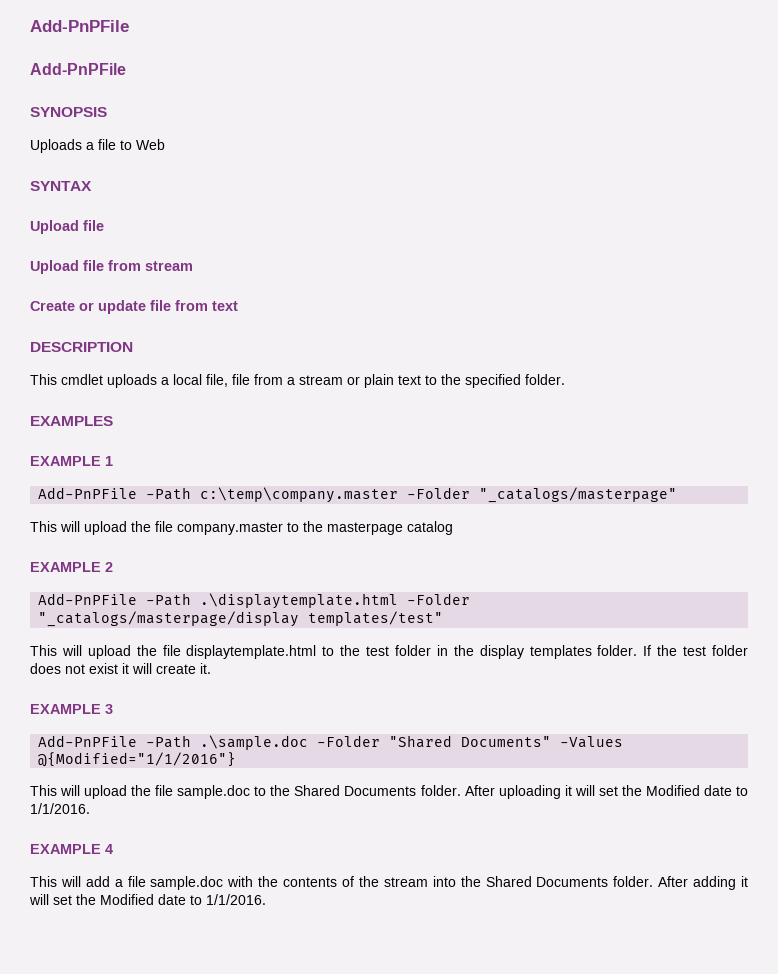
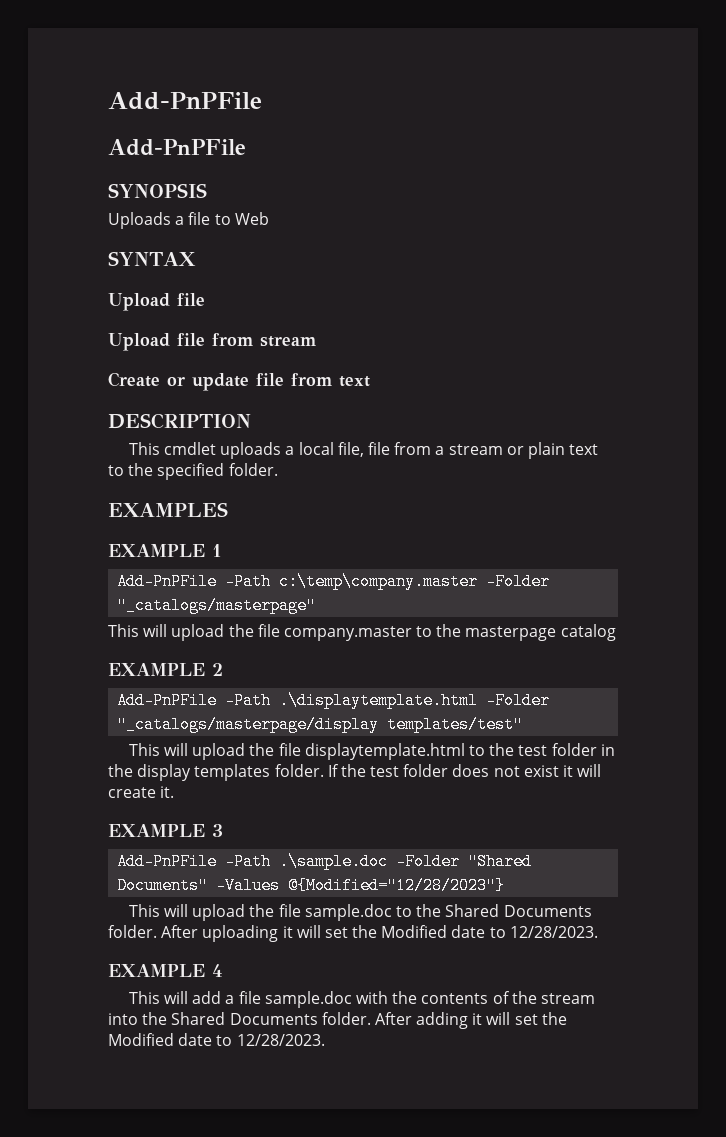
- Add-PnPFile -Path .\sample.doc -Folder "Shared Documents" -Values @{Modified="1/1/2016"}
+ Add-PnPFile -Path .\sample.doc -Folder "Shared Documents" -Values @{Modified="12/28/2023"}
- After uploading it will set the Modified date to 1/1/2016.
+ After uploading it will set the Modified date to 12/28/2023.
- After adding it will set the Modified date to 1/1/2016.
+ After adding it will set the Modified date to 12/28/2023.

